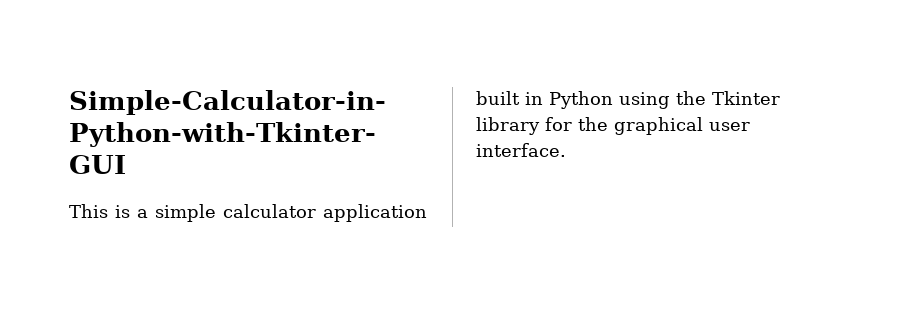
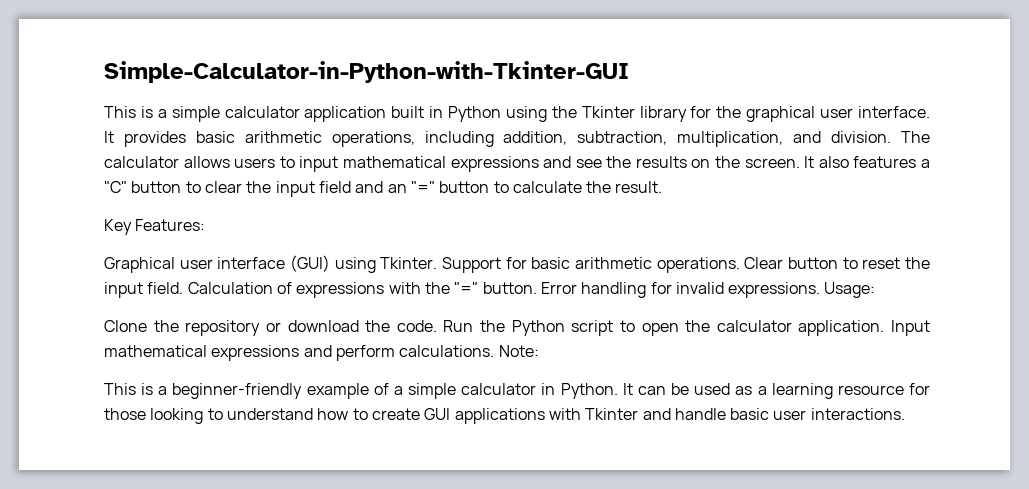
+ It provides basic arithmetic operations, including addition, subtraction, multiplication, and division. The calculator allows users to input mathematical expressions and see the results on the screen. It also features a "C" button to clear the input field and an "=" button to calculate the result.
+ Key Features:
+ Graphical user interface (GUI) using Tkinter. Support for basic arithmetic operations. Clear button to reset the input field. Calculation of expressions with the "=" button. Error handling for invalid expressions. Usage:
+ Clone the repository or download the code. Run the Python script to open the calculator application. Input mathematical expressions and perform calculations. Note:
+ This is a beginner-friendly example of a simple calculator in Python. It can be used as a learning resource for those looking to understand how to create GUI applications with Tkinter and handle basic user interactions.

